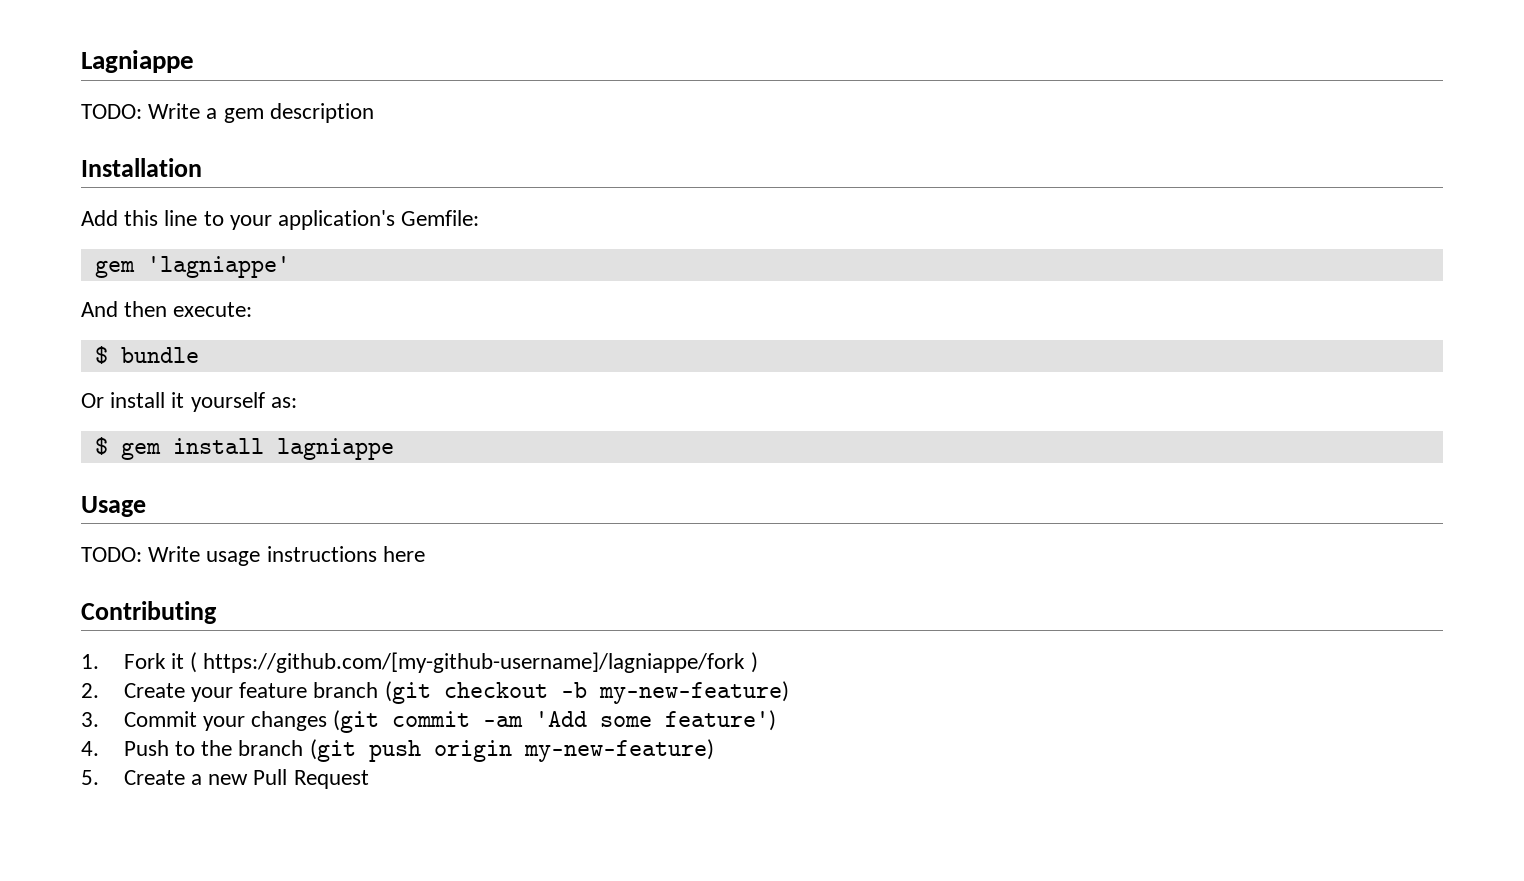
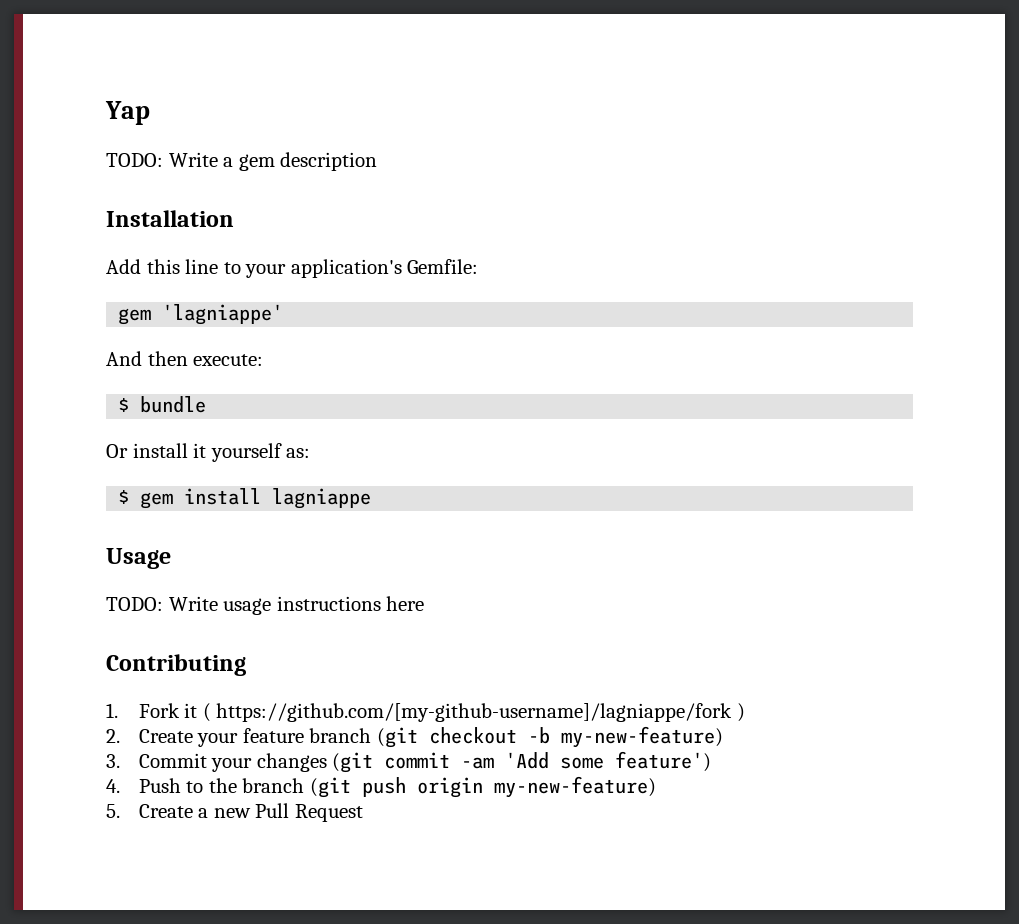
- Lagniappe
+ Yap

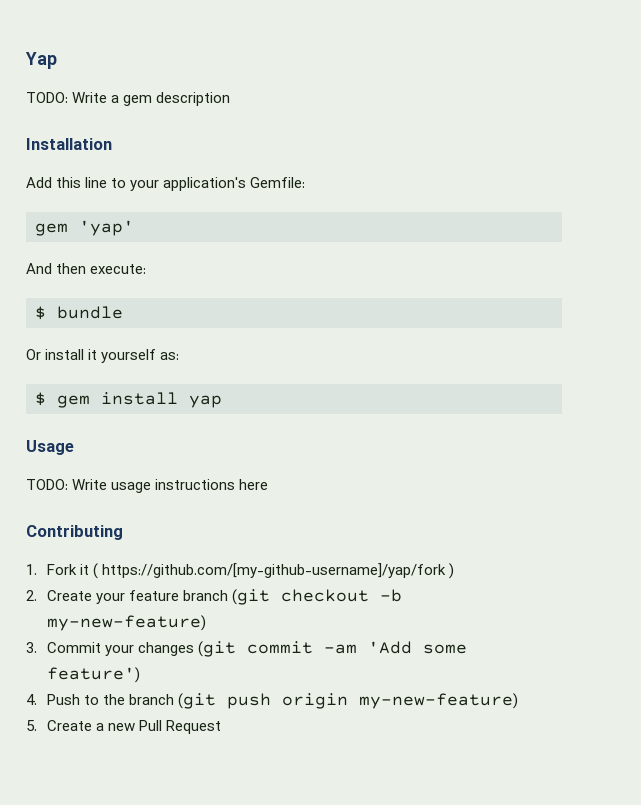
- gem 'lagniappe'
+ gem 'yap'
- $ gem install lagniappe
+ $ gem install yap
- 1. Fork it ( https://github.com/[my-github-username]/lagniappe/fork )
+ 1. Fork it ( https://github.com/[my-github-username]/yap/fork )

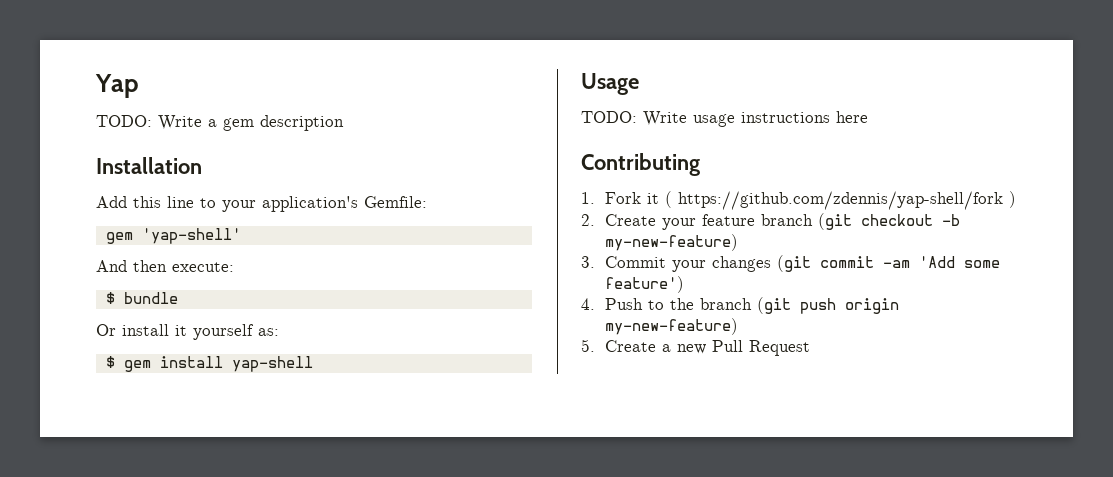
- gem 'yap'
+ gem 'yap-shell'
- $ gem install yap
+ $ gem install yap-shell
- 1. Fork it ( https://github.com/[my-github-username]/yap/fork )
+ 1. Fork it ( https://github.com/zdennis/yap-shell/fork )

